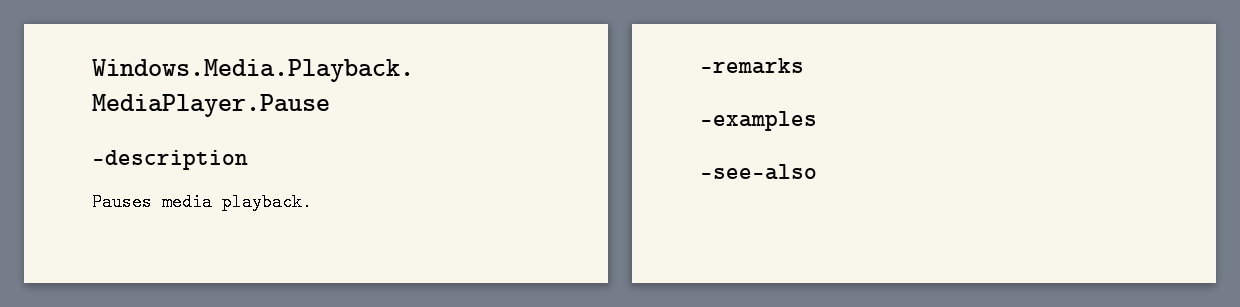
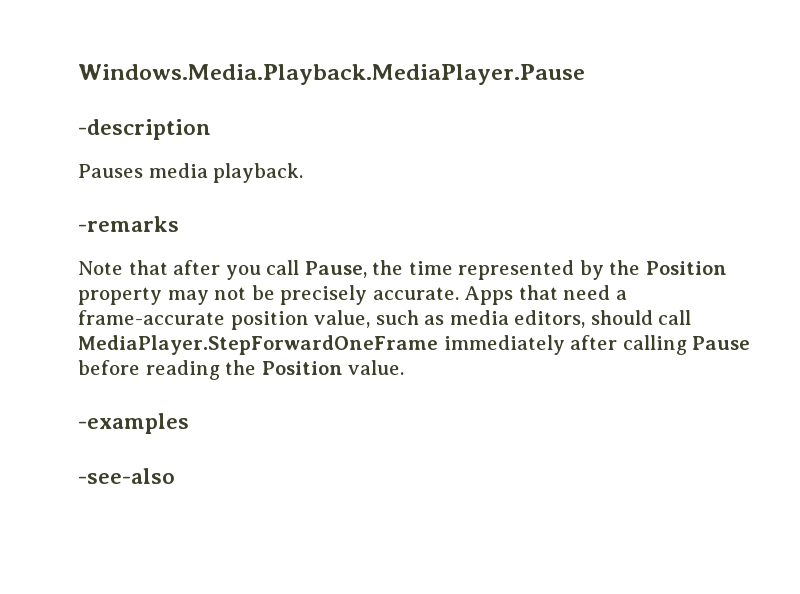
+ Note that after you call Pause, the time represented by the Position property may not be precisely accurate. Apps that need a frame-accurate position value, such as media editors, should call MediaPlayer.StepForwardOneFrame immediately after calling Pause before reading the Position value.

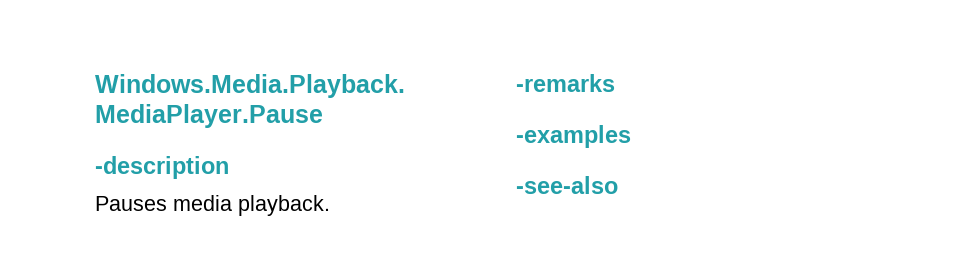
- Note that after you call Pause, the time represented by the Position property may not be precisely accurate. Apps that need a frame-accurate position value, such as media editors, should call MediaPlayer.StepForwardOneFrame immediately after calling Pause before reading the Position value.

